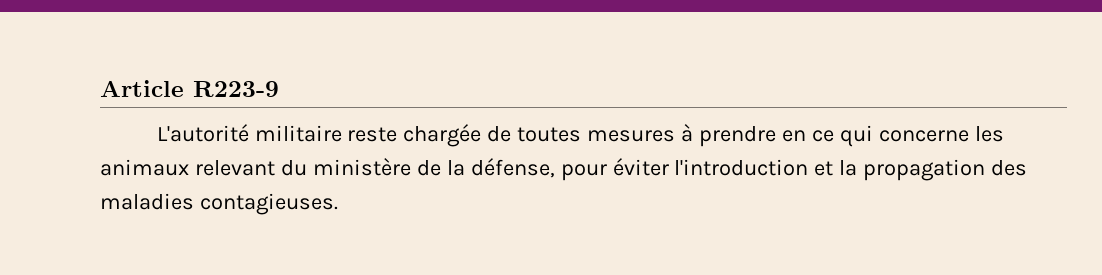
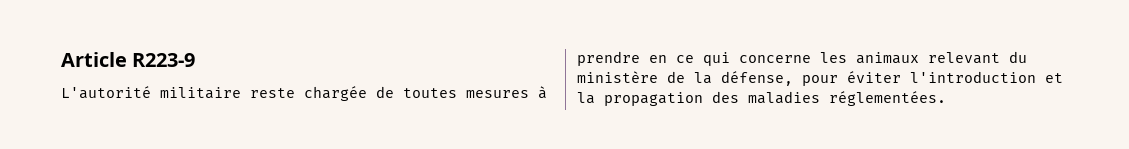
- L'autorité militaire reste chargée de toutes mesures à prendre en ce qui concerne les animaux relevant du ministère de la défense, pour éviter l'introduction et la propagation des maladies contagieuses.
+ L'autorité militaire reste chargée de toutes mesures à prendre en ce qui concerne les animaux relevant du ministère de la défense, pour éviter l'introduction et la propagation des maladies réglementées.

